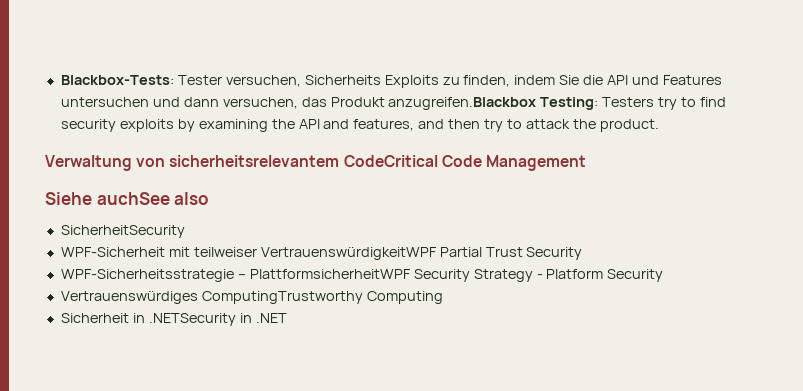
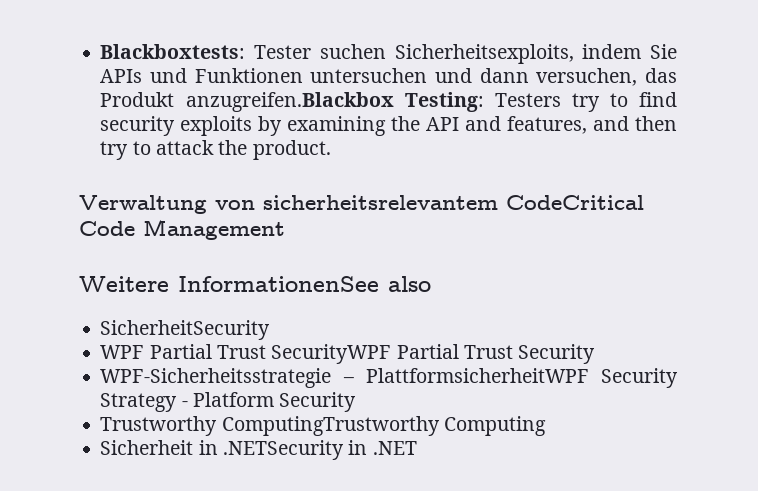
- Blackbox-Tests: Tester versuchen, Sicherheits Exploits zu finden, indem Sie die API und Features untersuchen und dann versuchen, das Produkt anzugreifen.Blackbox Testing: Testers try to find security exploits by examining the API and features, and then try to attack the product.
+ Blackboxtests: Tester suchen Sicherheitsexploits, indem Sie APIs und Funktionen untersuchen und dann versuchen, das Produkt anzugreifen.Blackbox Testing: Testers try to find security exploits by examining the API and features, and then try to attack the product.
- Siehe auchSee also
+ Weitere InformationenSee also
- WPF-Sicherheit mit teilweiser VertrauenswürdigkeitWPF Partial Trust Security
+ WPF Partial Trust SecurityWPF Partial Trust Security
- Vertrauenswürdiges ComputingTrustworthy Computing
+ Trustworthy ComputingTrustworthy Computing

